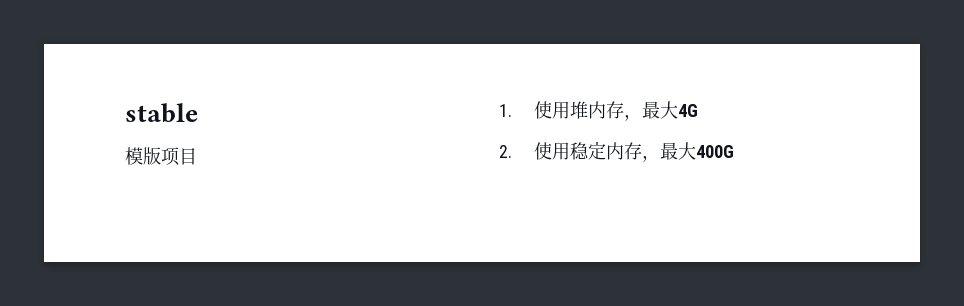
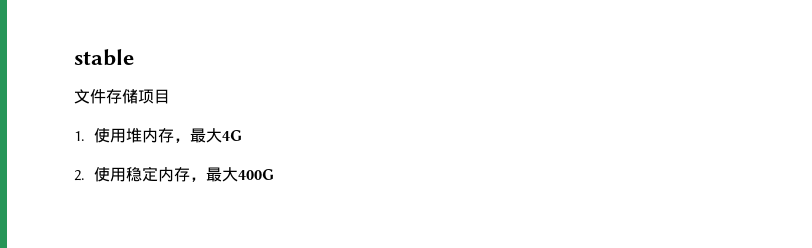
- 模版项目
+ 文件存储项目

